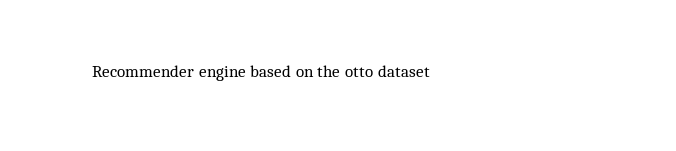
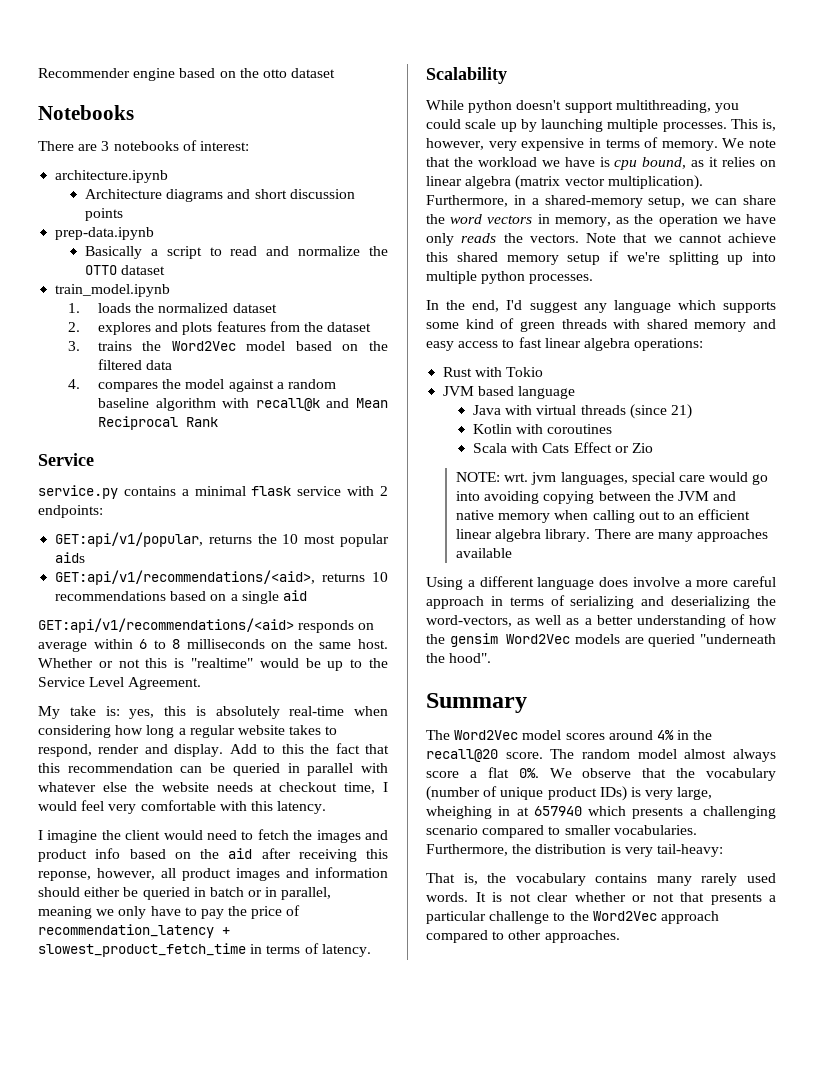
+ Notebooks
+ There are 3 notebooks of interest:
+ architecture.ipynb
+ Architecture diagrams and short discussion points
+ prep-data.ipynb
+ Basically a script to read and normalize the OTTO dataset
+ train_model.ipynb
+ 1. loads the normalized dataset
+ 2. explores and plots features from the dataset
+ 3. trains the Word2Vec model based on the filtered data
+ 4. compares the model against a random baseline algorithm with recall@k and Mean Reciprocal Rank
+ Service
+ service.py contains a minimal flask service with 2 endpoints:
+ GET:api/v1/popular, returns the 10 most popular aids
+ GET:api/v1/recommendations/<aid>, returns 10 recommendations based on a single aid
+ GET:api/v1/recommendations/<aid> responds on average within 6 to 8 milliseconds on the same host. Whether or not this is "realtime" would be up to the Service Level Agreement.
+ My take is: yes, this is absolutely real-time when considering how long a regular website takes to respond, render and display. Add to this the fact that this recommendation can be queried in parallel with whatever else the website needs at checkout time, I would feel very comfortable with this latency.
+ I imagine the client would need to fetch the images and product info based on the aid after receiving this reponse, however, all product images and information should either be queried in batch or in parallel, meaning we only have to pay the price of recommendation_latency + slowest_product_fetch_time in terms of latency.
+ Scalability
+ While python doesn't support multithreading, you could scale up by launching multiple processes. This is, however, very expensive in terms of memory. We note that the workload we have is cpu bound, as it relies on linear algebra (matrix vector multiplication). Furthermore, in a shared-memory setup, we can share the word vectors in memory, as the operation we have only reads the vectors. Note that we cannot achieve this shared memory setup if we're splitting up into multiple python processes.
+ In the end, I'd suggest any language which supports some kind of green threads with shared memory and easy access to fast linear algebra operations:
+ Rust with Tokio
+ JVM based language
+ Java with virtual threads (since 21)
+ Kotlin with coroutines
+ Scala with Cats Effect or Zio
+ NOTE: wrt. jvm languages, special care would go into avoiding copying between the JVM and native memory when calling out to an efficient linear algebra library. There are many approaches available
+ Using a different language does involve a more careful approach in terms of serializing and deserializing the word-vectors, as well as a better understanding of how the gensim Word2Vec models are queried "underneath the hood".
+ Summary
+ The Word2Vec model scores around 4% in the recall@20 score. The random model almost always score a flat 0%. We observe that the vocabulary (number of unique product IDs) is very large, wheighing in at 657940 which presents a challenging scenario compared to smaller vocabularies. Furthermore, the distribution is very tail-heavy:
+ That is, the vocabulary contains many rarely used words. It is not clear whether or not that presents a particular challenge to the Word2Vec approach compared to other approaches.

